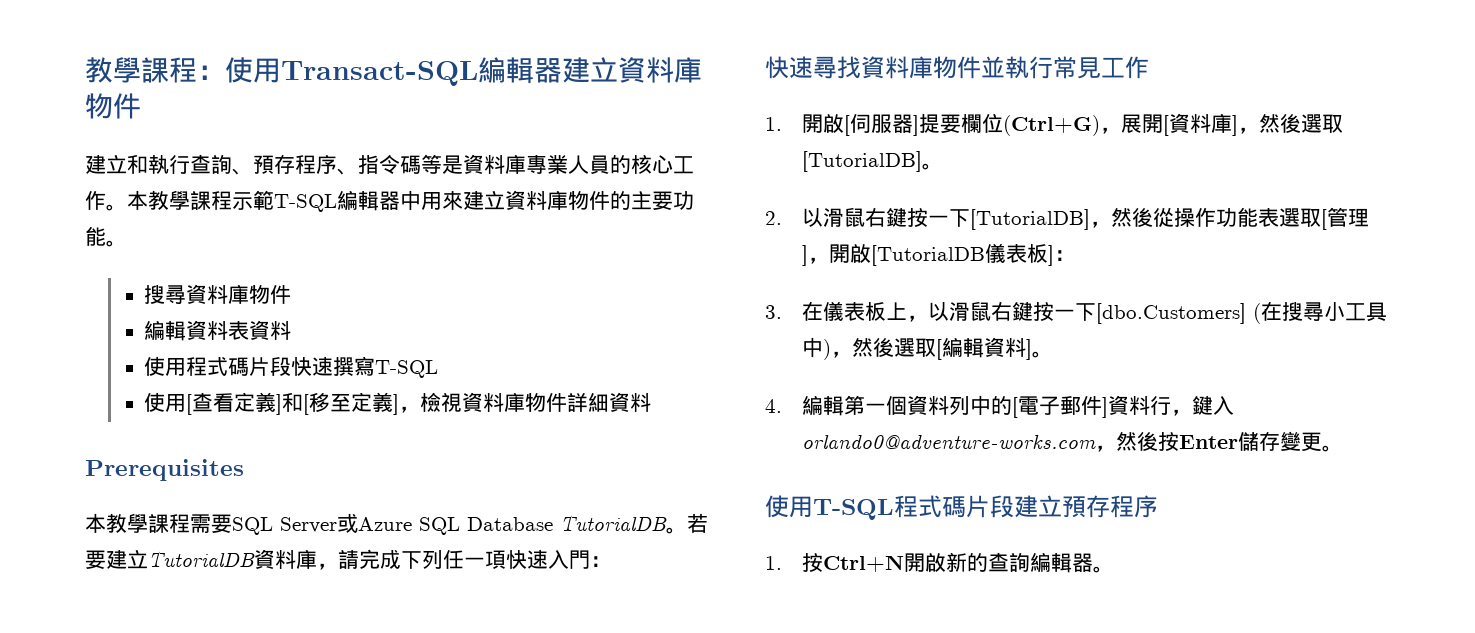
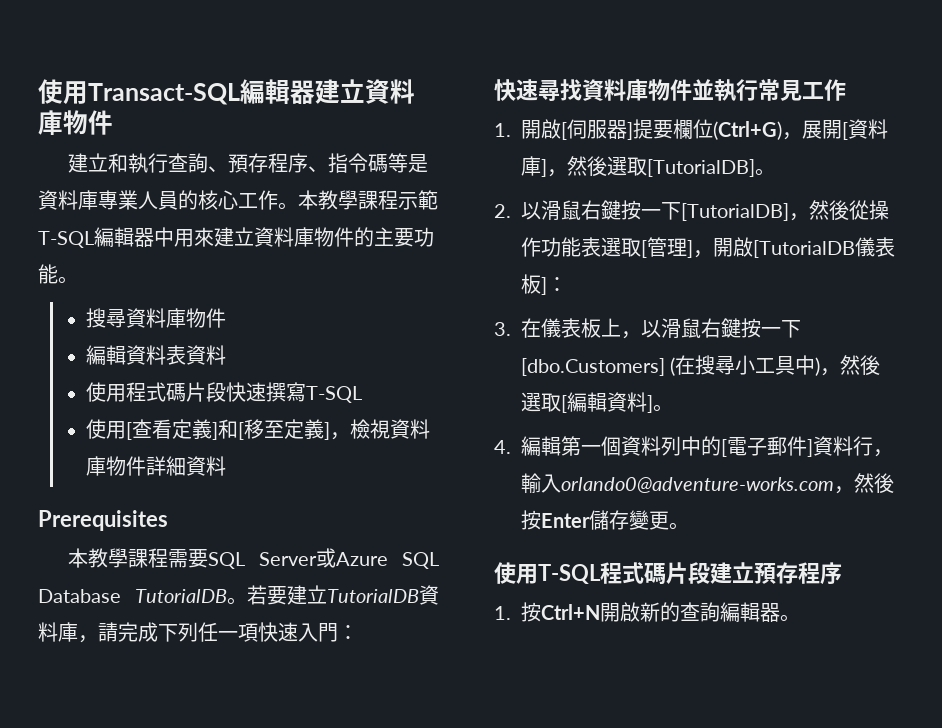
- 教學課程：使用Transact-SQL編輯器建立資料庫物件
+ 使用Transact-SQL編輯器建立資料庫物件
- 4.編輯第一個資料列中的[電子郵件]資料行，鍵入orlando0@adventure-works.com，然後按Enter儲存變更。
+ 4.編輯第一個資料列中的[電子郵件]資料行，輸入orlando0@adventure-works.com，然後按Enter儲存變更。

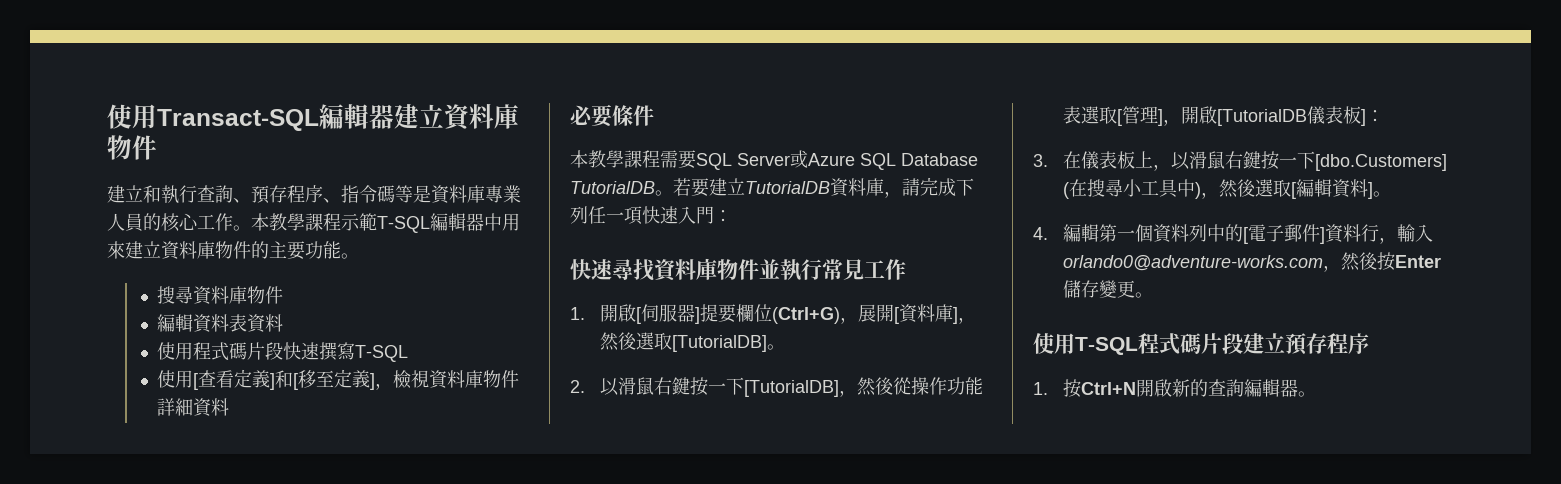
- Prerequisites
+ 必要條件

